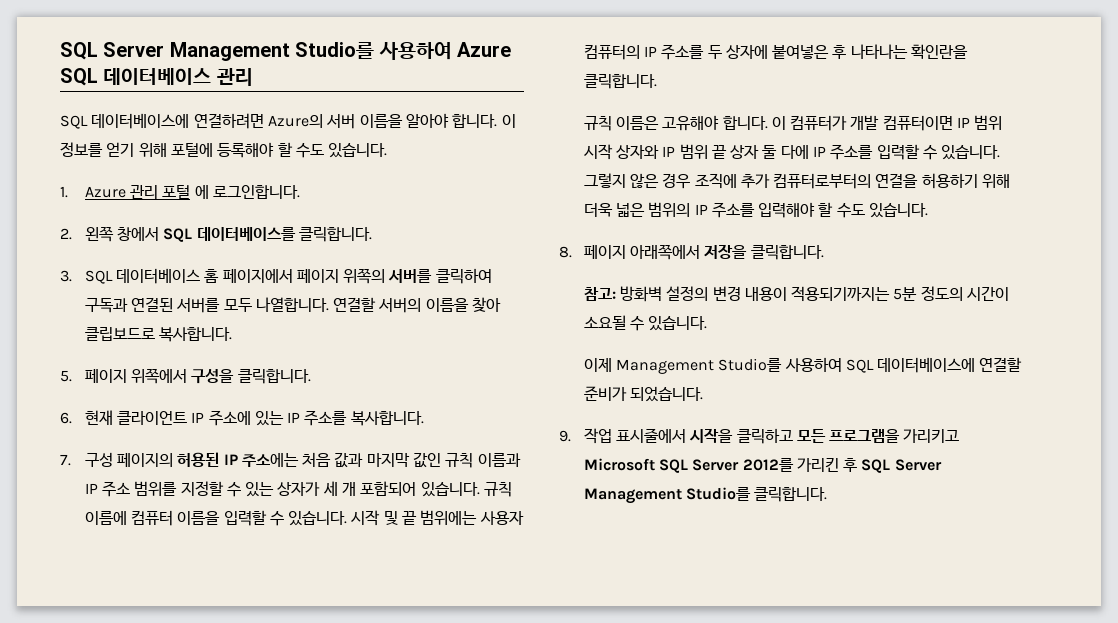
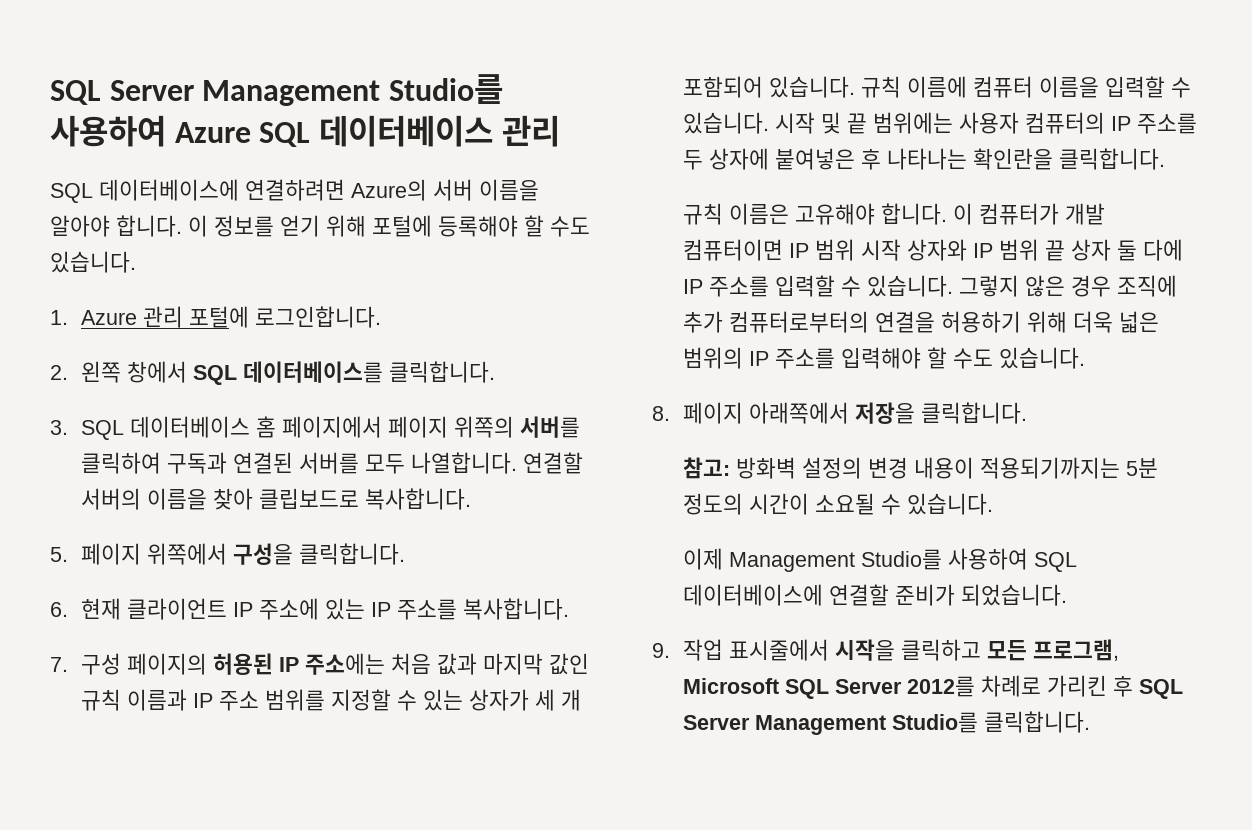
- 1. Azure 관리 포털 에 로그인합니다.
+ 1. Azure 관리 포털에 로그인합니다.
- 9. 작업 표시줄에서 시작을 클릭하고 모든 프로그램을 가리키고 Microsoft SQL Server 2012를 가리킨 후 SQL Server Management Studio를 클릭합니다.
+ 9. 작업 표시줄에서 시작을 클릭하고 모든 프로그램, Microsoft SQL Server 2012를 차례로 가리킨 후 SQL Server Management Studio를 클릭합니다.

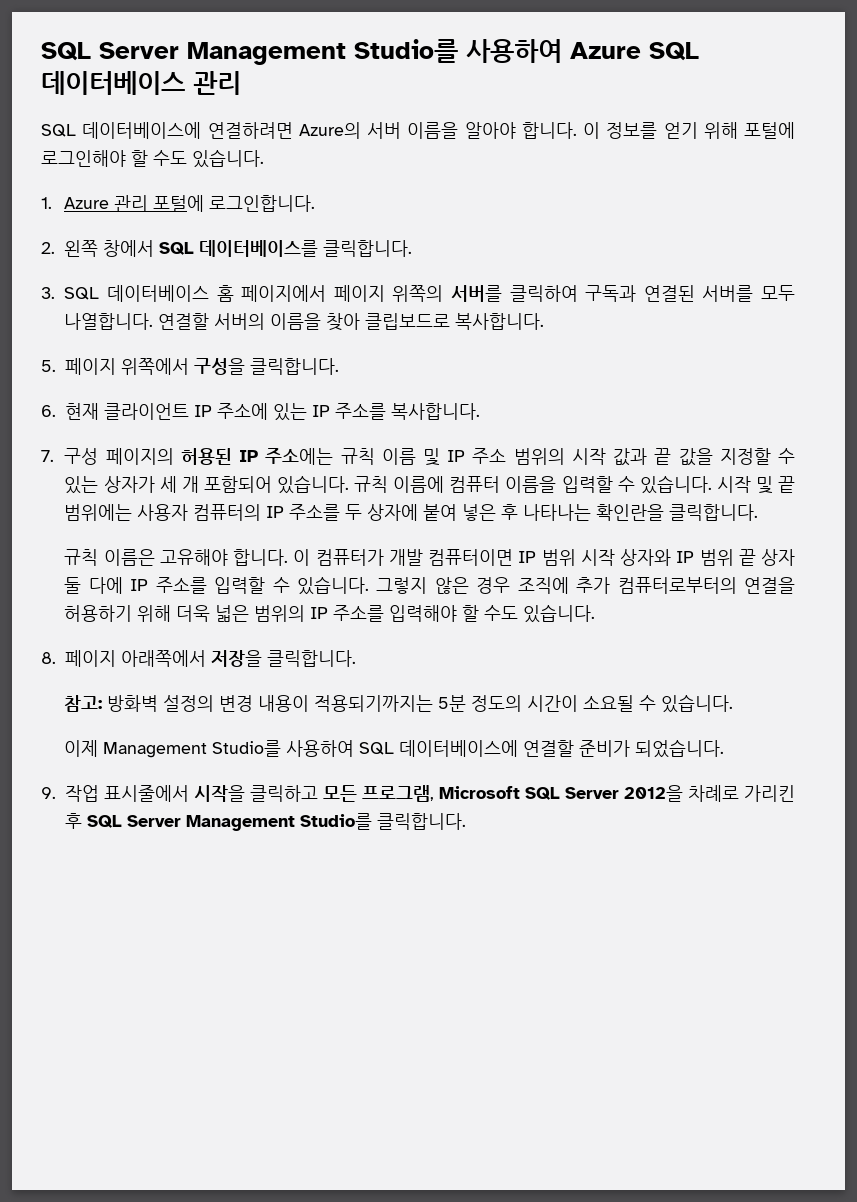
- 이 정보를 얻기 위해 포털에 등록해야 할 수도 있습니다.
+ 이 정보를 얻기 위해 포털에 로그인해야 할 수도 있습니다.
- 7. 구성 페이지의 허용된 IP 주소에는 처음 값과 마지막 값인 규칙 이름과 IP 주소 범위를 지정할 수 있는 상자가 세 개 포함되어 있습니다.
+ 7. 구성 페이지의 허용된 IP 주소에는 규칙 이름 및 IP 주소 범위의 시작 값과 끝 값을 지정할 수 있는 상자가 세 개 포함되어 있습니다.
- 시작 및 끝 범위에는 사용자 컴퓨터의 IP 주소를 두 상자에 붙여넣은 후 나타나는 확인란을 클릭합니다.
+ 시작 및 끝 범위에는 사용자 컴퓨터의 IP 주소를 두 상자에 붙여 넣은 후 나타나는 확인란을 클릭합니다.
- 9. 작업 표시줄에서 시작을 클릭하고 모든 프로그램, Microsoft SQL Server 2012를 차례로 가리킨 후 SQL Server Management Studio를 클릭합니다.
+ 9. 작업 표시줄에서 시작을 클릭하고 모든 프로그램, Microsoft SQL Server 2012을 차례로 가리킨 후 SQL Server Management Studio를 클릭합니다.

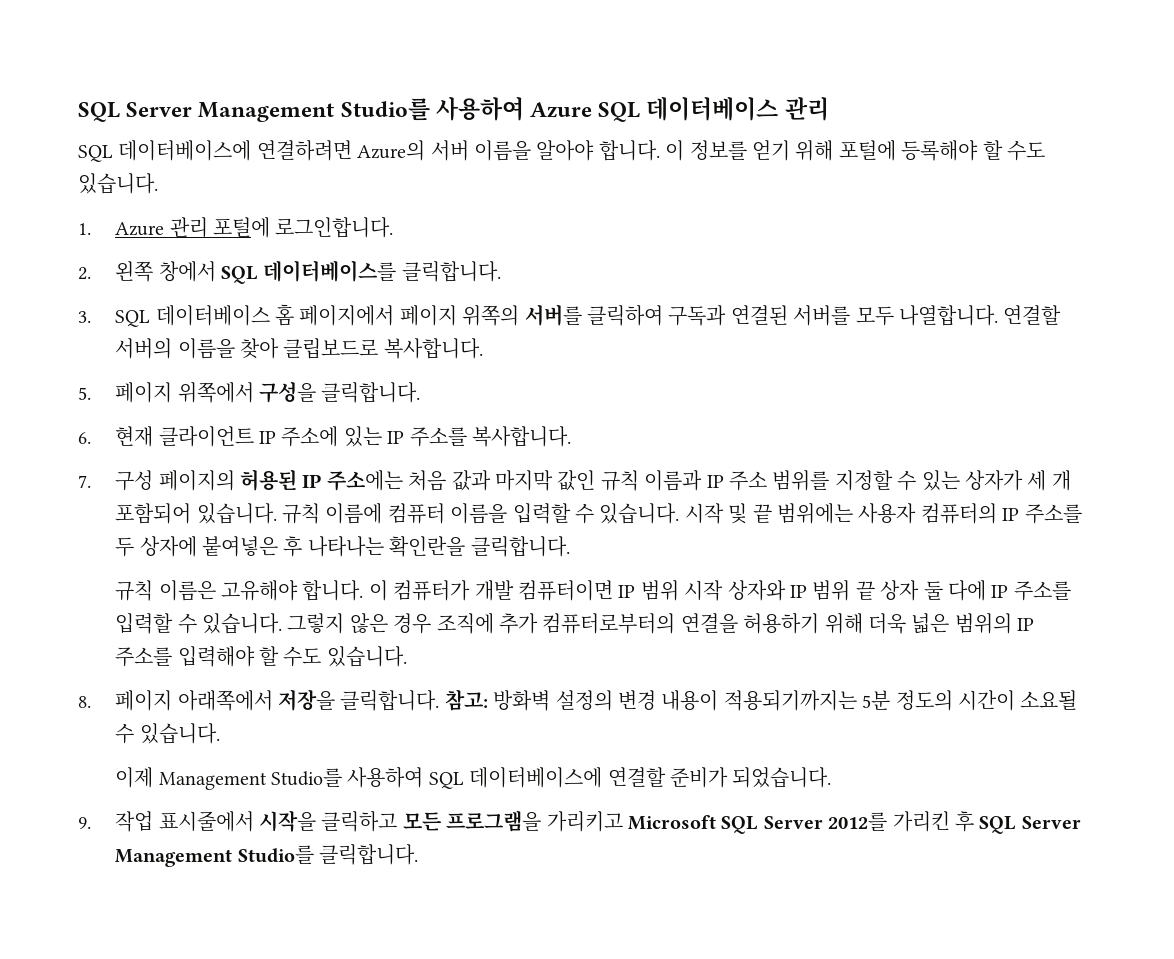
- 이 정보를 얻기 위해 포털에 로그인해야 할 수도 있습니다.
+ 이 정보를 얻기 위해 포털에 등록해야 할 수도 있습니다.
- 7. 구성 페이지의 허용된 IP 주소에는 규칙 이름 및 IP 주소 범위의 시작 값과 끝 값을 지정할 수 있는 상자가 세 개 포함되어 있습니다.
+ 7. 구성 페이지의 허용된 IP 주소에는 처음 값과 마지막 값인 규칙 이름과 IP 주소 범위를 지정할 수 있는 상자가 세 개 포함되어 있습니다.
- 시작 및 끝 범위에는 사용자 컴퓨터의 IP 주소를 두 상자에 붙여 넣은 후 나타나는 확인란을 클릭합니다.
+ 시작 및 끝 범위에는 사용자 컴퓨터의 IP 주소를 두 상자에 붙여넣은 후 나타나는 확인란을 클릭합니다.
- 8. 페이지 아래쪽에서 저장을 클릭합니다.
- 참고: 방화벽 설정의 변경 내용이 적용되기까지는 5분 정도의 시간이 소요될 수 있습니다.
+ 8. 페이지 아래쪽에서 저장을 클릭합니다. 참고: 방화벽 설정의 변경 내용이 적용되기까지는 5분 정도의 시간이 소요될 수 있습니다.
- 9. 작업 표시줄에서 시작을 클릭하고 모든 프로그램, Microsoft SQL Server 2012을 차례로 가리킨 후 SQL Server Management Studio를 클릭합니다.
+ 9. 작업 표시줄에서 시작을 클릭하고 모든 프로그램을 가리키고 Microsoft SQL Server 2012를 가리킨 후 SQL Server Management Studio를 클릭합니다.

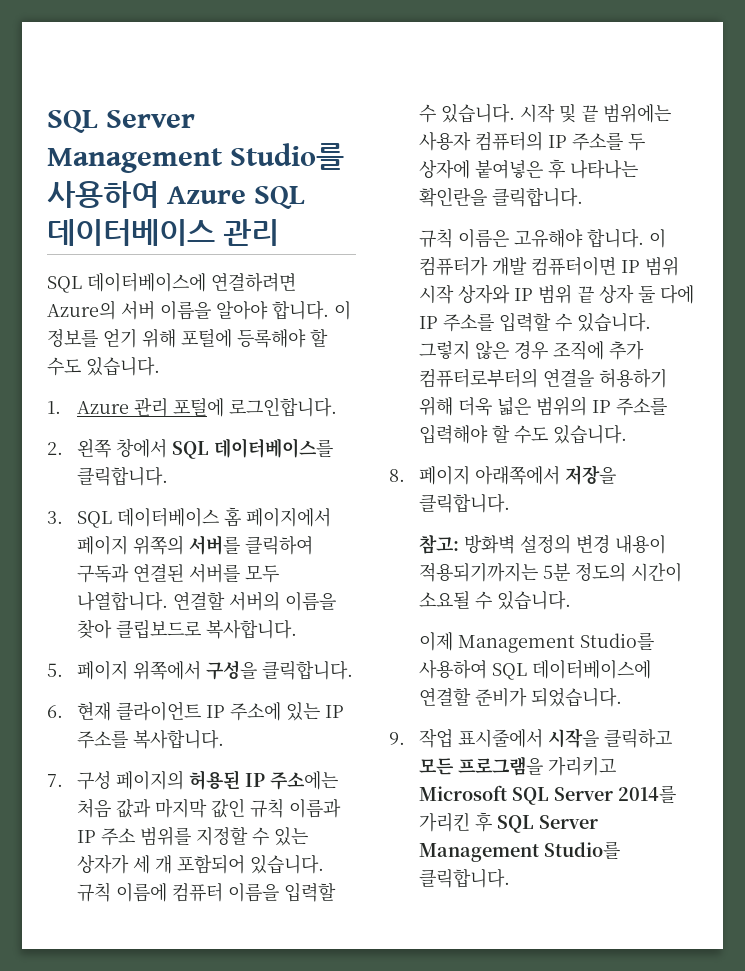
- 8. 페이지 아래쪽에서 저장을 클릭합니다. 참고: 방화벽 설정의 변경 내용이 적용되기까지는 5분 정도의 시간이 소요될 수 있습니다.
+ 8. 페이지 아래쪽에서 저장을 클릭합니다.
+ 참고: 방화벽 설정의 변경 내용이 적용되기까지는 5분 정도의 시간이 소요될 수 있습니다.
- 9. 작업 표시줄에서 시작을 클릭하고 모든 프로그램을 가리키고 Microsoft SQL Server 2012를 가리킨 후 SQL Server Management Studio를 클릭합니다.
+ 9. 작업 표시줄에서 시작을 클릭하고 모든 프로그램을 가리키고 Microsoft SQL Server 2014를 가리킨 후 SQL Server Management Studio를 클릭합니다.

